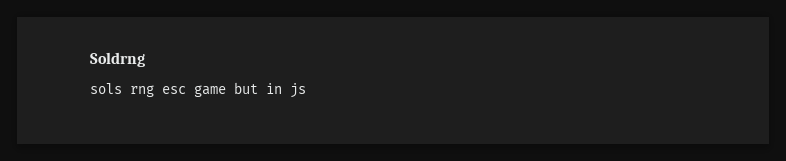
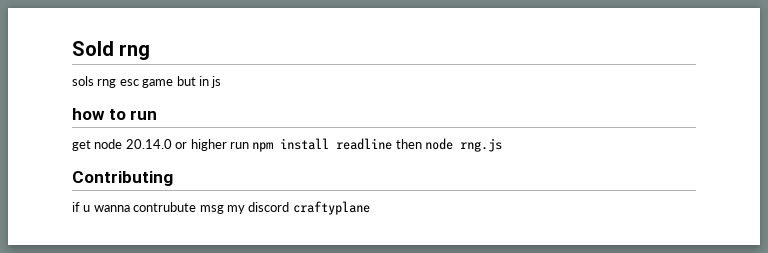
- Soldrng
+ Sold rng
+ how to run
+ get node 20.14.0 or higher run npm install readline then node rng.js
+ Contributing
+ if u wanna contrubute msg my discord craftyplane

